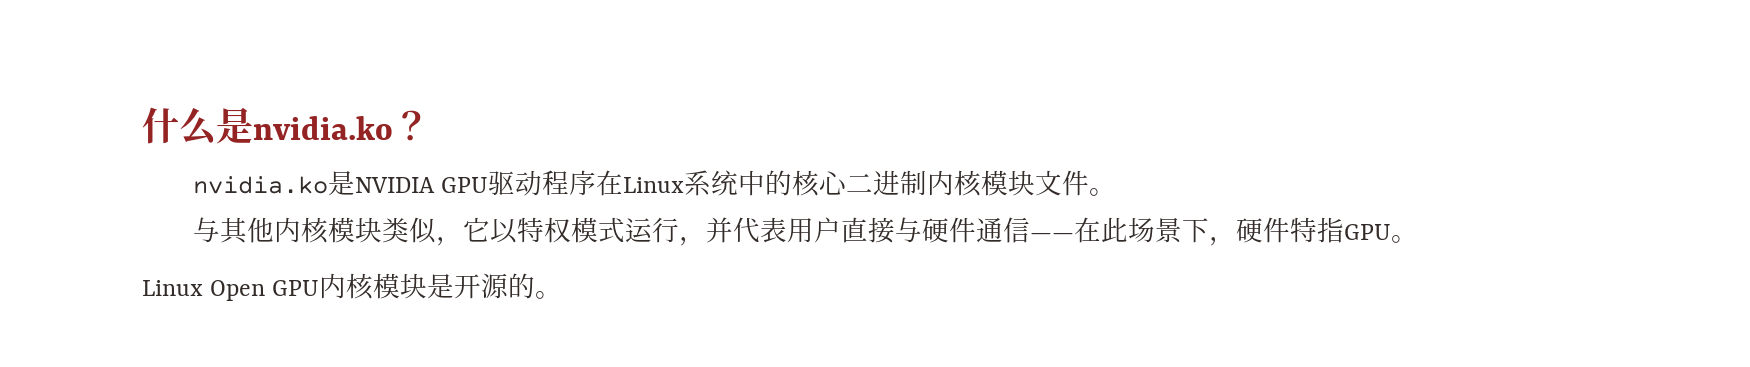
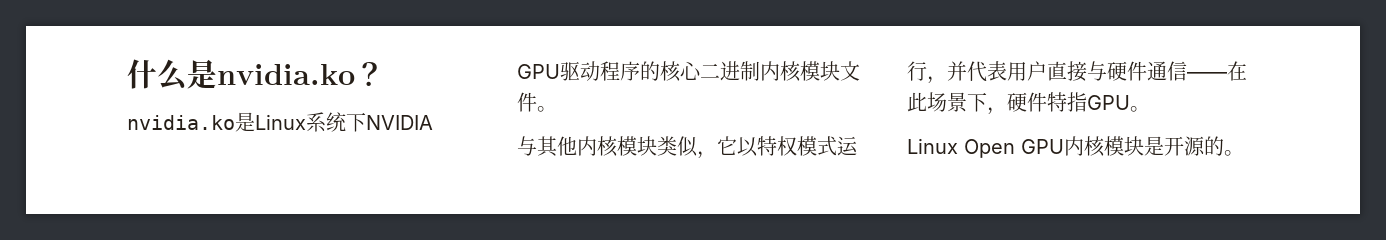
- nvidia.ko是NVIDIA GPU驱动程序在Linux系统中的核心二进制内核模块文件。
+ nvidia.ko是Linux系统下NVIDIA GPU驱动程序的核心二进制内核模块文件。

